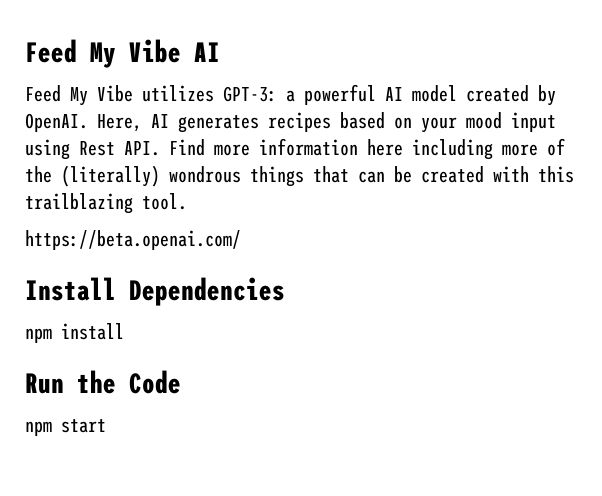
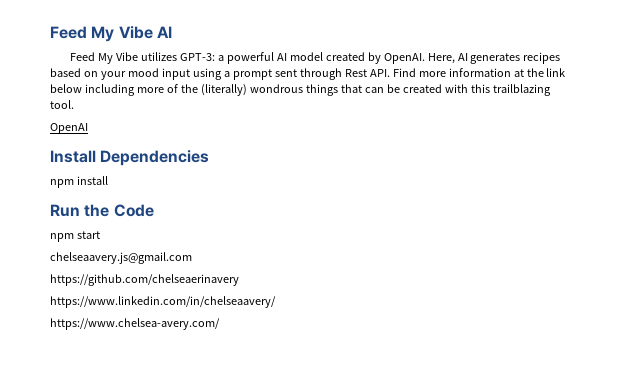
- Here, AI generates recipes based on your mood input using Rest API. Find more information here including more of the (literally) wondrous things that can be created with this trailblazing tool.
+ Here, AI generates recipes based on your mood input using a prompt sent through Rest API. Find more information at the link below including more of the (literally) wondrous things that can be created with this trailblazing tool.
- https://beta.openai.com/
+ OpenAI
+ chelseaavery.js@gmail.com
+ https://github.com/chelseaerinavery
+ https://www.linkedin.com/in/chelseaavery/
+ https://www.chelsea-avery.com/

